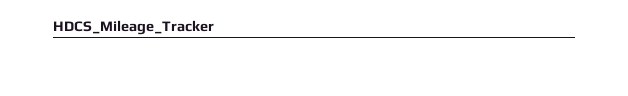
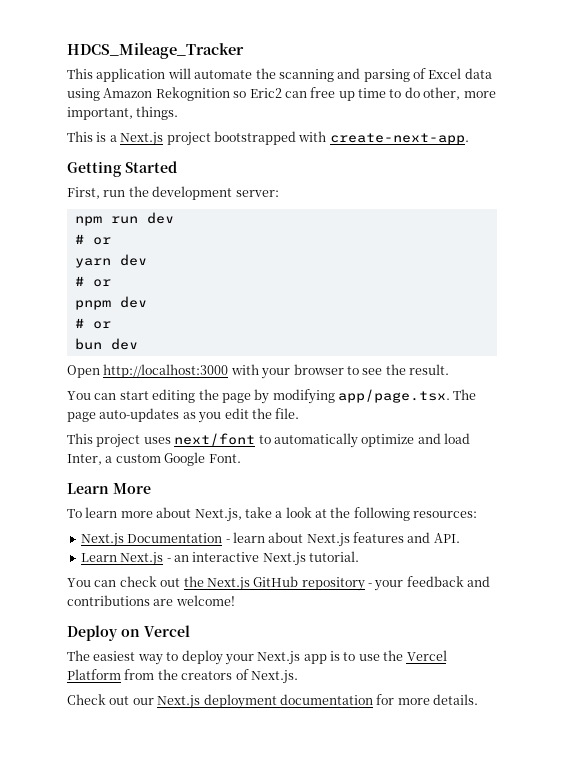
+ This application will automate the scanning and parsing of Excel data using Amazon Rekognition so Eric2 can free up time to do other, more important, things.
+ This is a Next.js project bootstrapped with create-next-app.
+ Getting Started
+ First, run the development server:
+ npm run dev
+ # or
+ yarn dev
+ # or
+ pnpm dev
+ # or
+ bun dev
+ Open http://localhost:3000 with your browser to see the result.
+ You can start editing the page by modifying app/page.tsx. The page auto-updates as you edit the file.
+ This project uses next/font to automatically optimize and load Inter, a custom Google Font.
+ Learn More
+ To learn more about Next.js, take a look at the following resources:
+ Next.js Documentation - learn about Next.js features and API.
+ Learn Next.js - an interactive Next.js tutorial.
+ You can check out the Next.js GitHub repository - your feedback and contributions are welcome!
+ Deploy on Vercel
+ The easiest way to deploy your Next.js app is to use the Vercel Platform from the creators of Next.js.
+ Check out our Next.js deployment documentation for more details.

